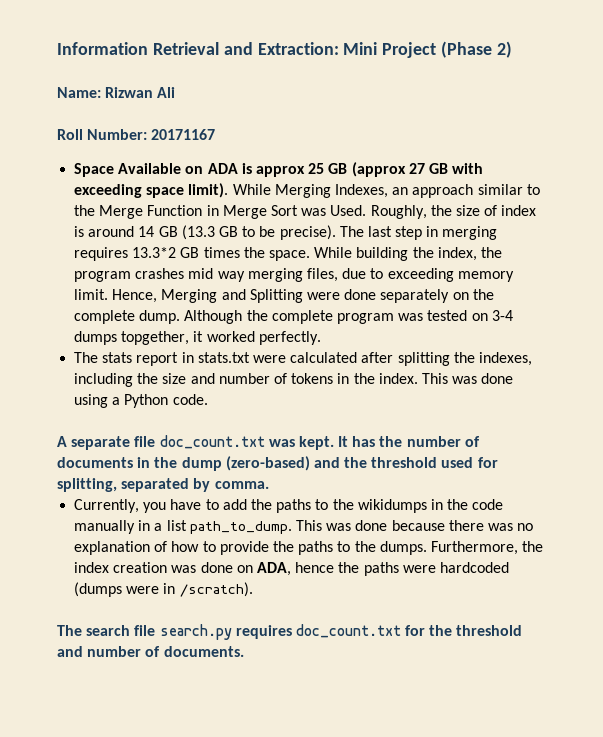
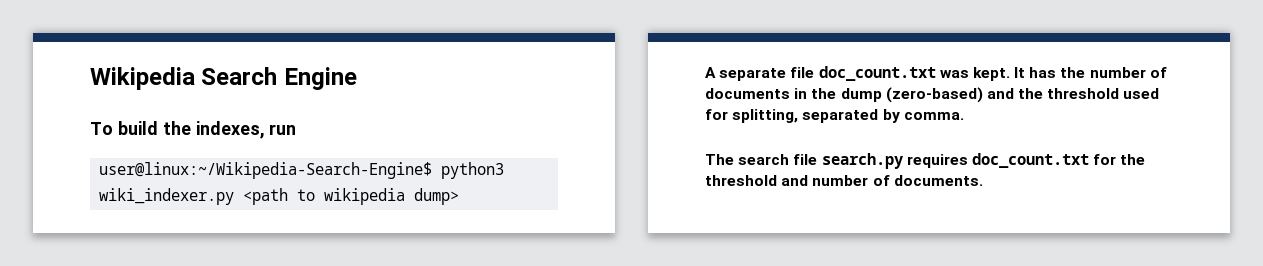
- Information Retrieval and Extraction: Mini Project (Phase 2)
- Name: Rizwan Ali
- Roll Number: 20171167
- Space Available on ADA is approx 25 GB (approx 27 GB with exceeding space limit). While Merging Indexes, an approach similar to the Merge Function in Merge Sort was Used. Roughly, the size of index is around 14 GB (13.3 GB to be precise). The last step in merging requires 13.3*2 GB times the space. While building the index, the program crashes mid way merging files, due to exceeding memory limit. Hence, Merging and Splitting were done separately on the complete dump. Although the complete program was tested on 3-4 dumps topgether, it worked perfectly.
- The stats report in stats.txt were calculated after splitting the indexes, including the size and number of tokens in the index. This was done using a Python code.
+ Wikipedia Search Engine
+ To build the indexes, run
+ user@linux:~/Wikipedia-Search-Engine$ python3 wiki_indexer.py <path to wikipedia dump>
- Currently, you have to add the paths to the wikidumps in the code manually in a list path_to_dump. This was done because there was no explanation of how to provide the paths to the dumps. Furthermore, the index creation was done on ADA, hence the paths were hardcoded (dumps were in /scratch).

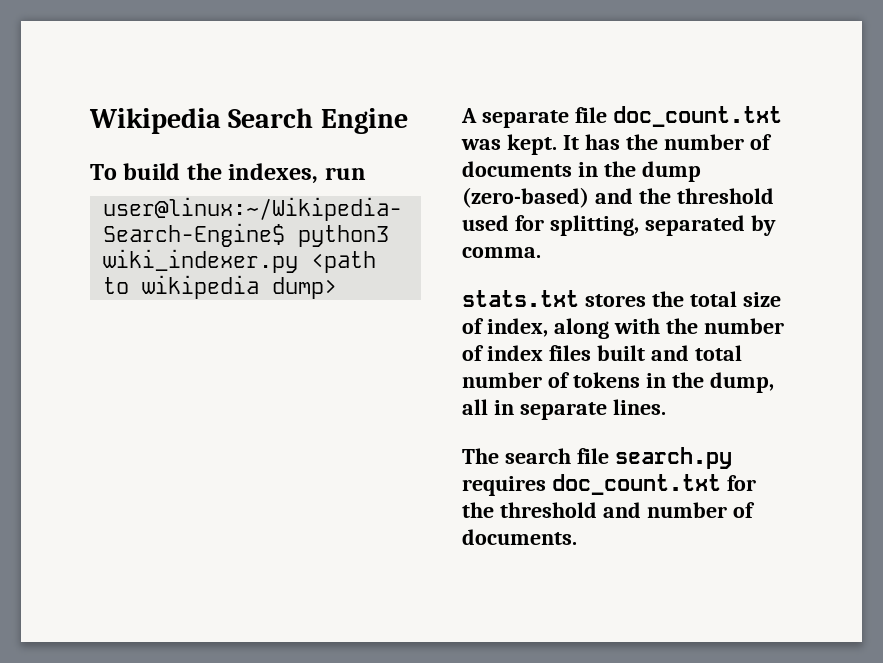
+ stats.txt stores the total size of index, along with the number of index files built and total number of tokens in the dump, all in separate lines.

